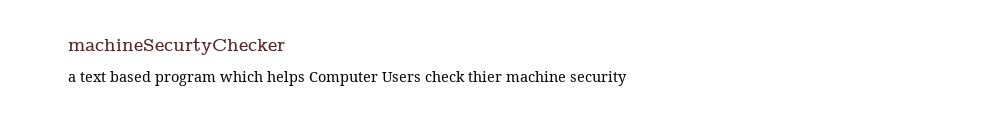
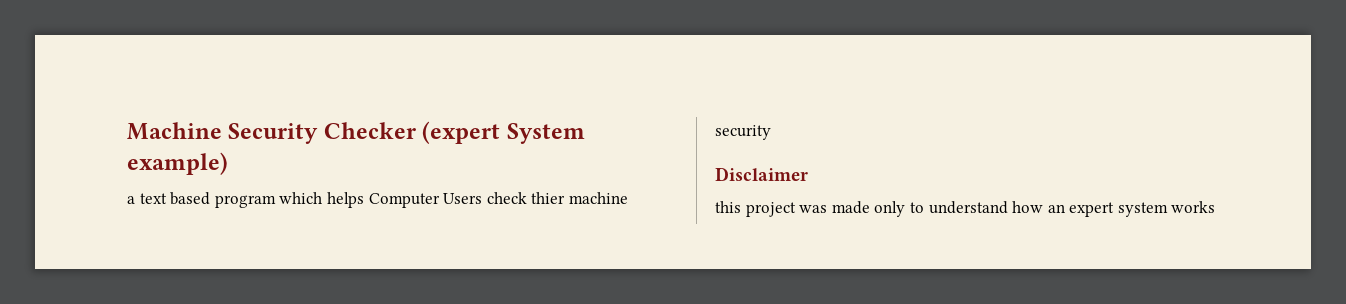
- machineSecurtyChecker
+ Machine Security Checker (expert System example)
+ Disclaimer
+ this project was made only to understand how an expert system works

